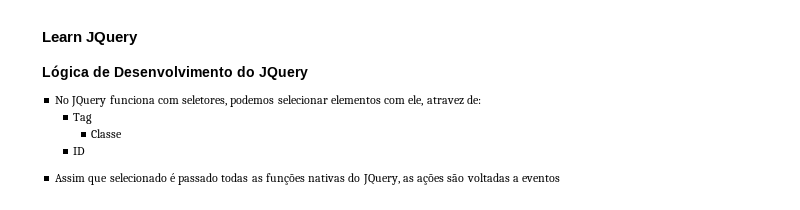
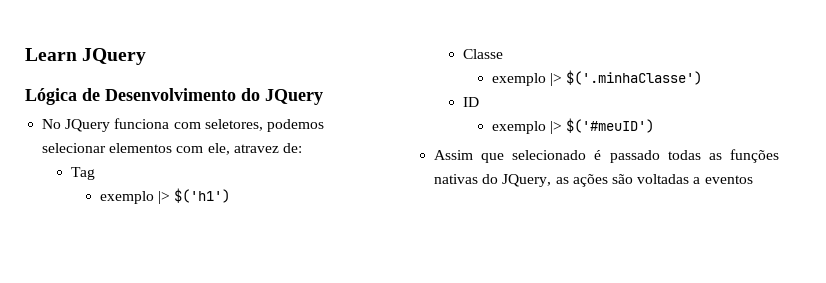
+ exemplo |> $('h1')
  Classe
+ exemplo |> $('.minhaClasse')
  ID
+ exemplo |> $('#meuID')

